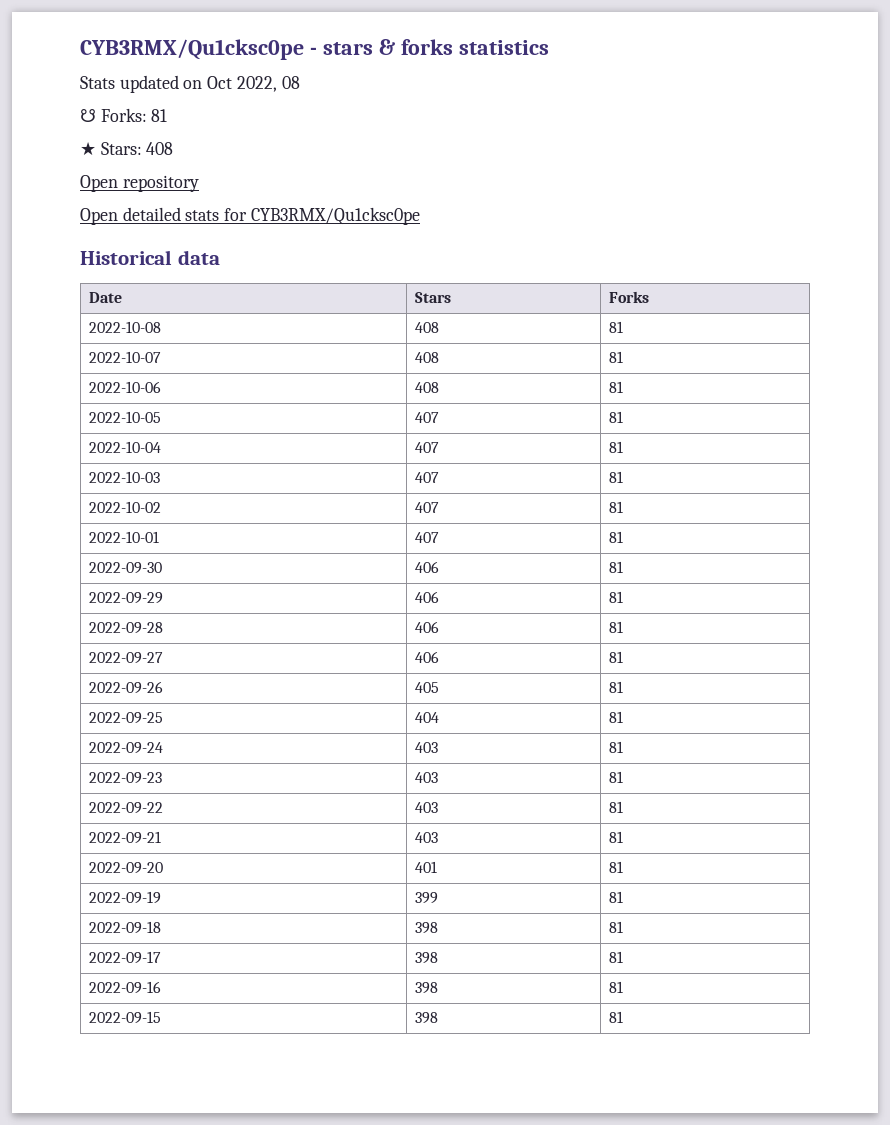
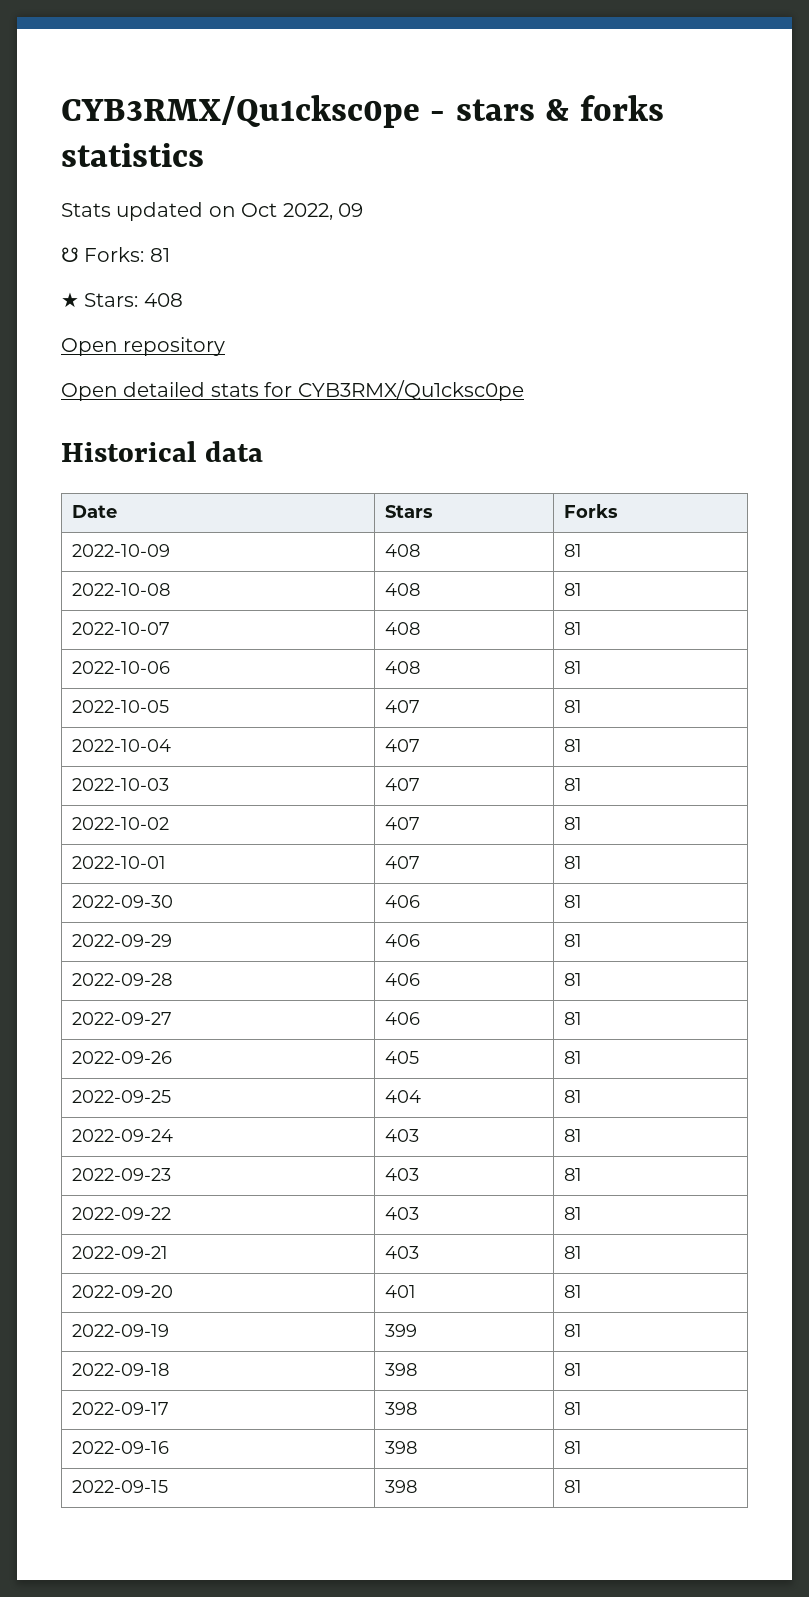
- Stats updated on Oct 2022, 08
+ Stats updated on Oct 2022, 09
+ 2022-10-09 | 408 | 81

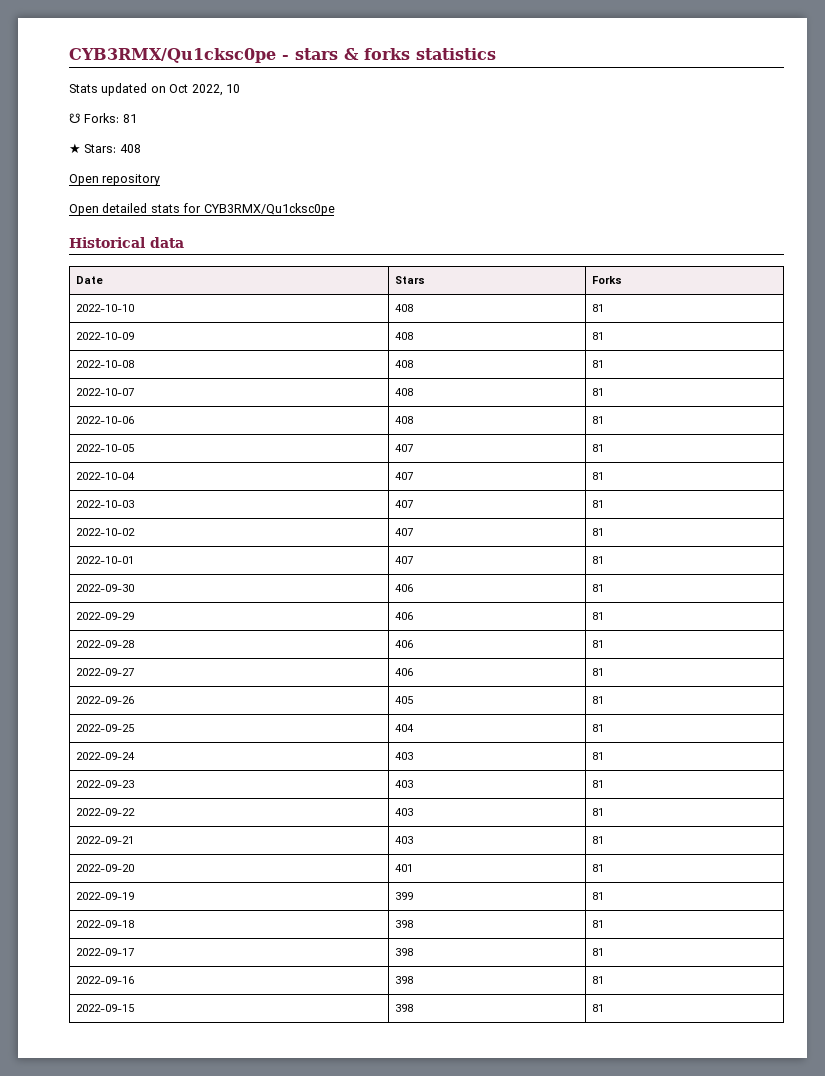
- Stats updated on Oct 2022, 09
+ Stats updated on Oct 2022, 10
+ 2022-10-10 | 408 | 81

